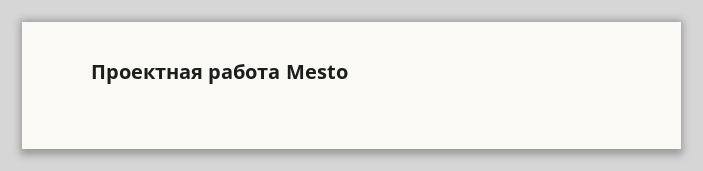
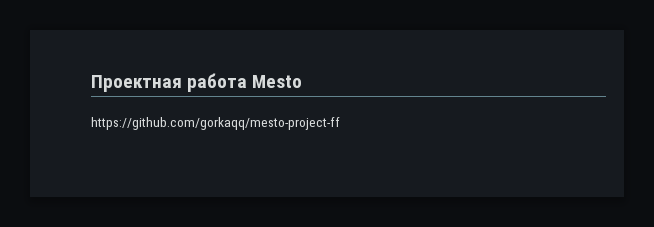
+ https://github.com/gorkaqq/mesto-project-ff

